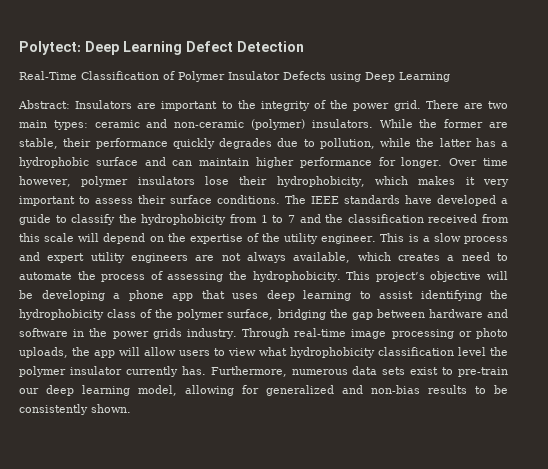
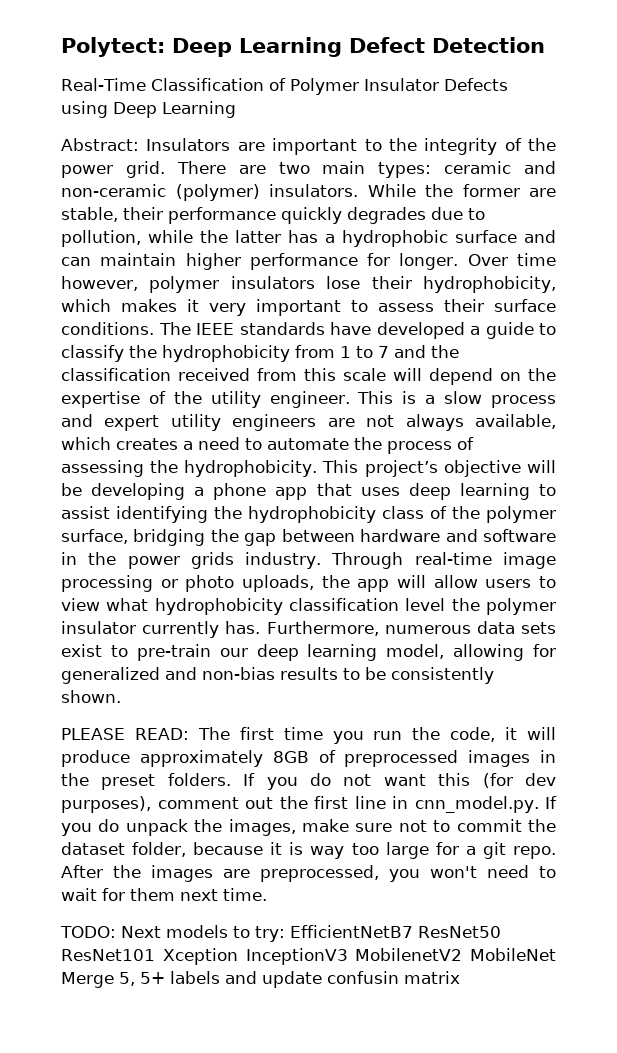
+ PLEASE READ: The first time you run the code, it will produce approximately 8GB of preprocessed images in the preset folders. If you do not want this (for dev purposes), comment out the first line in cnn_model.py. If you do unpack the images, make sure not to commit the dataset folder, because it is way too large for a git repo. After the images are preprocessed, you won't need to wait for them next time.
+ TODO: Next models to try: EfficientNetB7 ResNet50 ResNet101 Xception InceptionV3 MobilenetV2 MobileNet Merge 5, 5+ labels and update confusin matrix

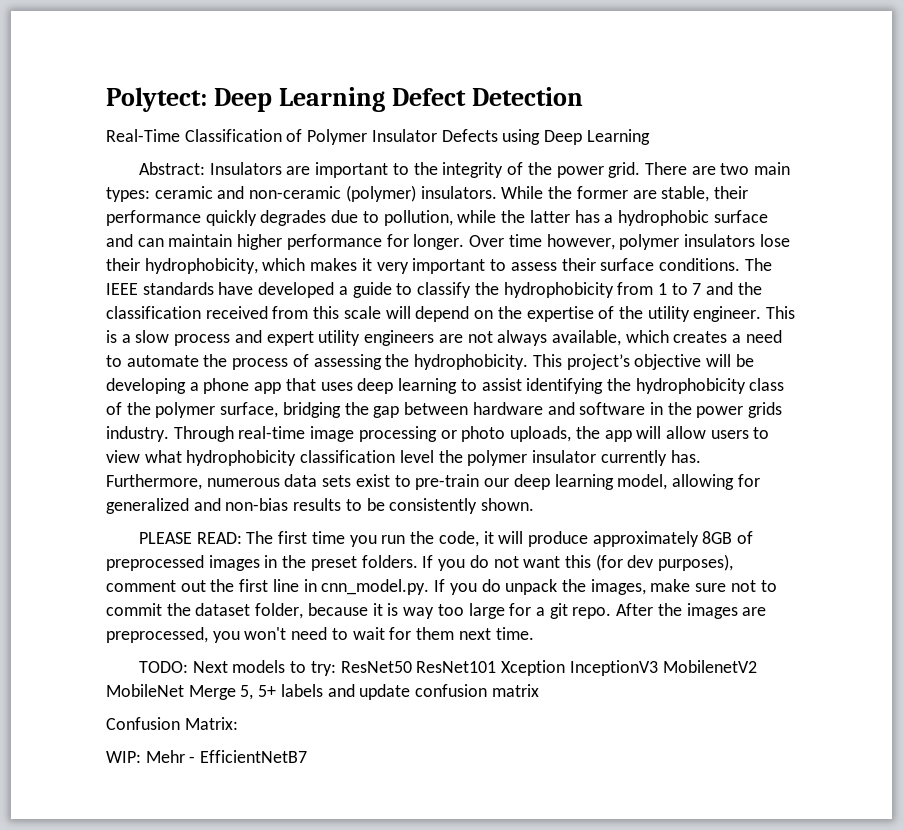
- TODO: Next models to try: EfficientNetB7 ResNet50 ResNet101 Xception InceptionV3 MobilenetV2 MobileNet Merge 5, 5+ labels and update confusin matrix
+ TODO: Next models to try: ResNet50 ResNet101 Xception InceptionV3 MobilenetV2 MobileNet Merge 5, 5+ labels and update confusion matrix
+ Confusion Matrix:
+ WIP: Mehr - EfficientNetB7

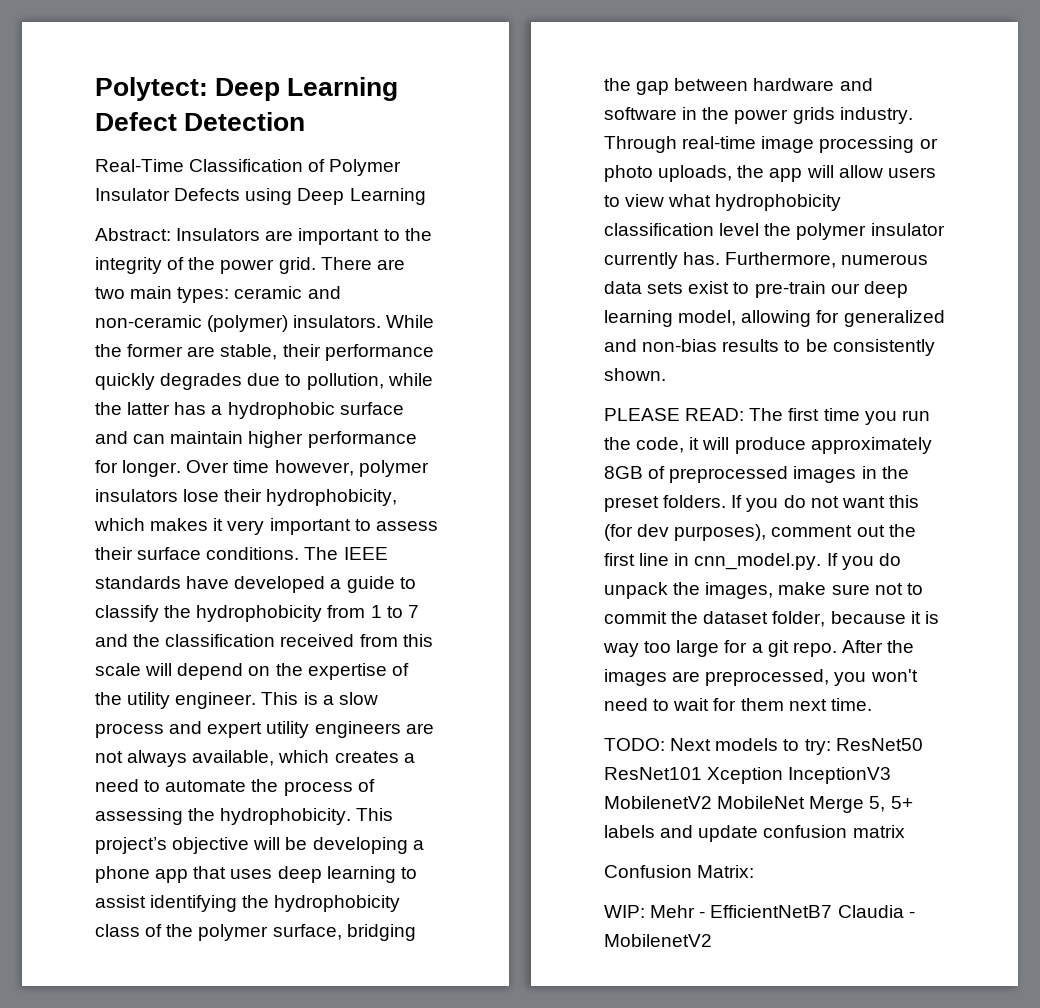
- WIP: Mehr - EfficientNetB7
+ WIP: Mehr - EfficientNetB7 Claudia - MobilenetV2

